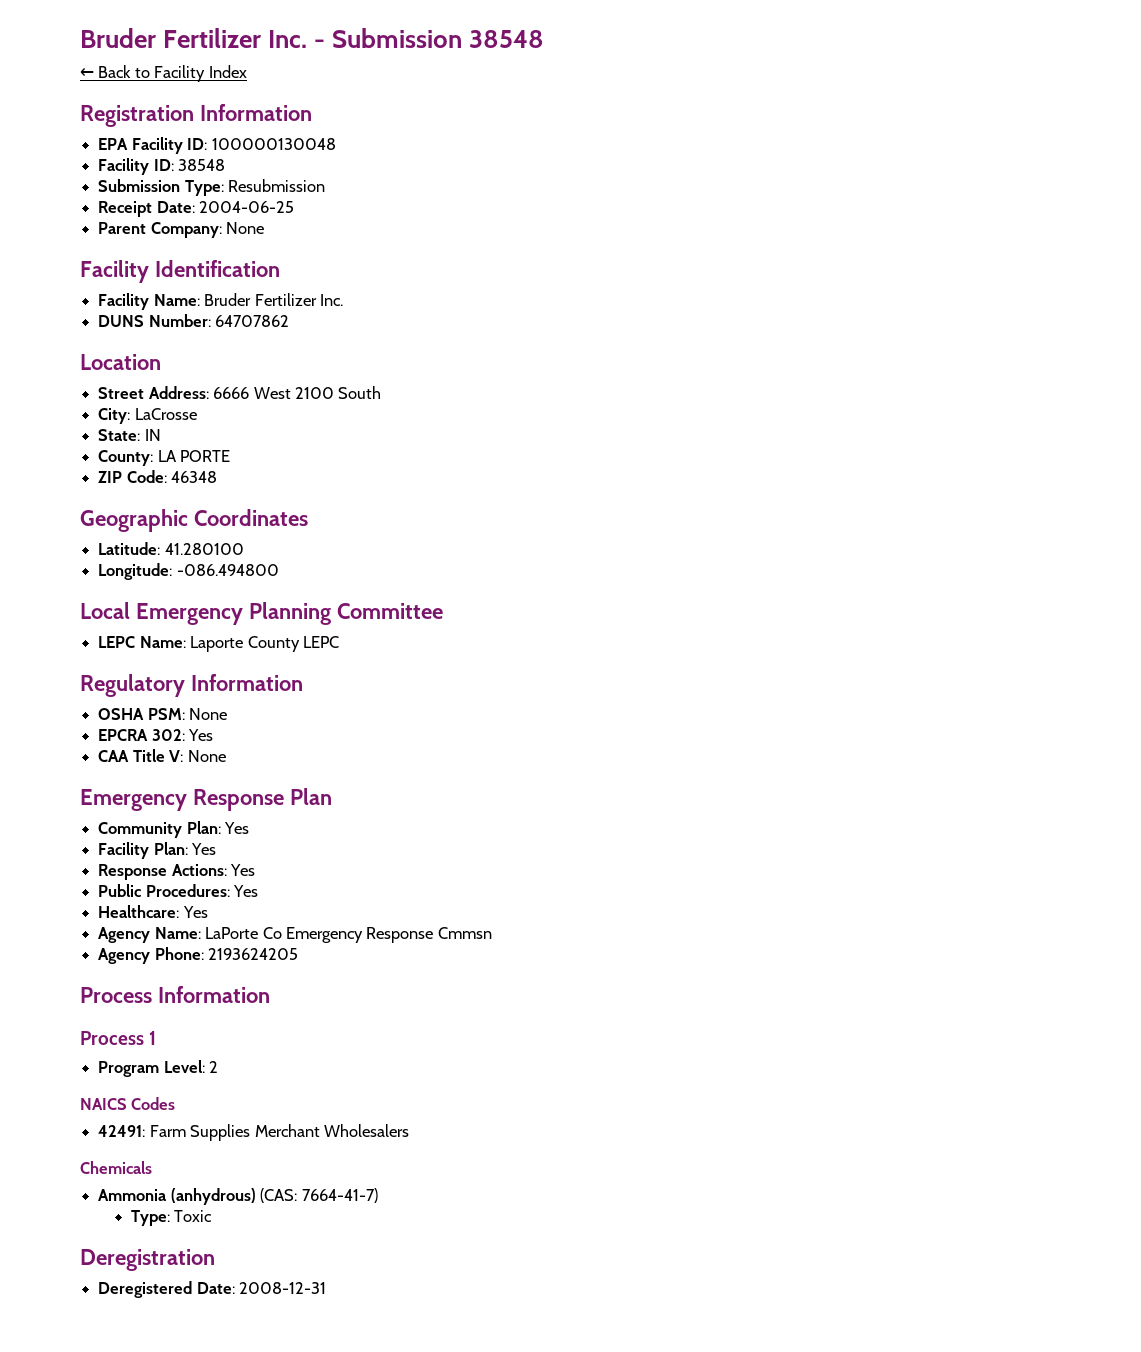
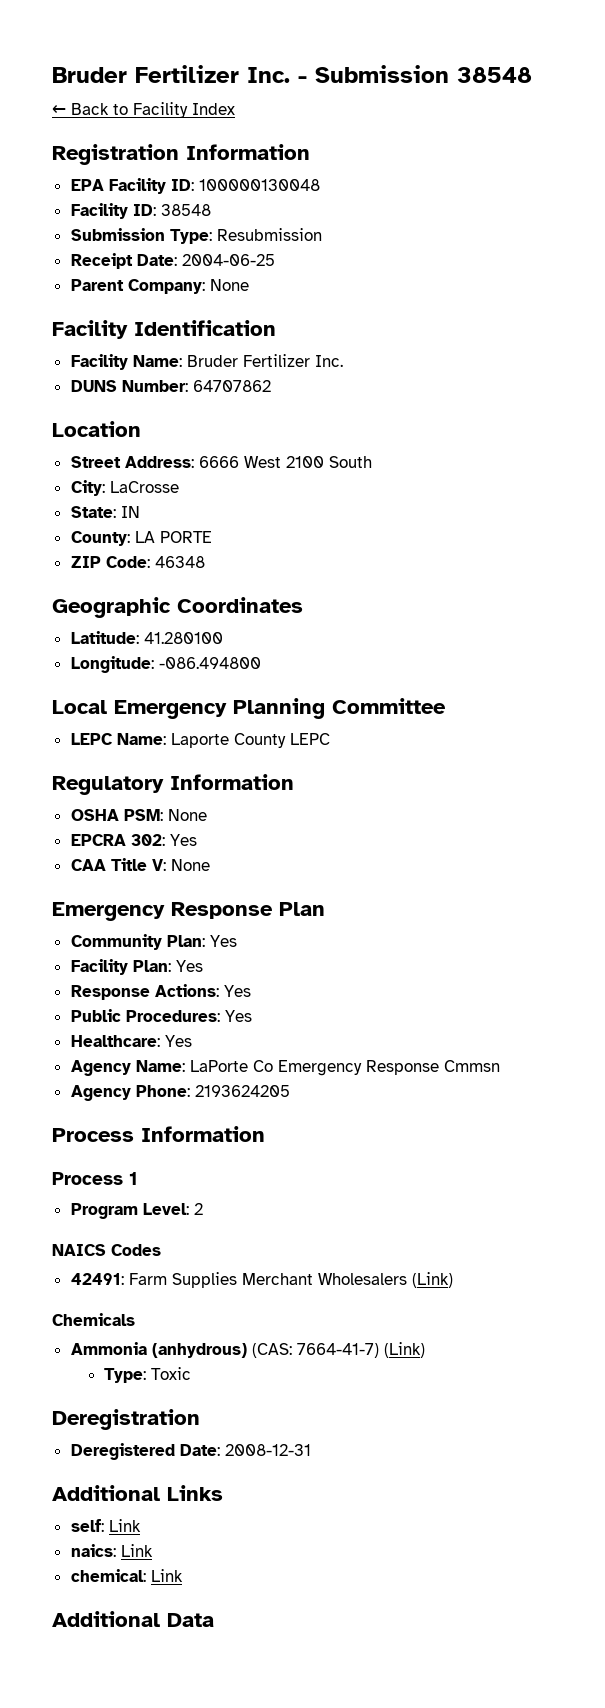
- 42491: Farm Supplies Merchant Wholesalers
+ 42491: Farm Supplies Merchant Wholesalers (Link)
- Ammonia (anhydrous) (CAS: 7664-41-7)
+ Ammonia (anhydrous) (CAS: 7664-41-7) (Link)
+ Additional Links
+ self: Link
+ naics: Link
+ chemical: Link
+ Additional Data

